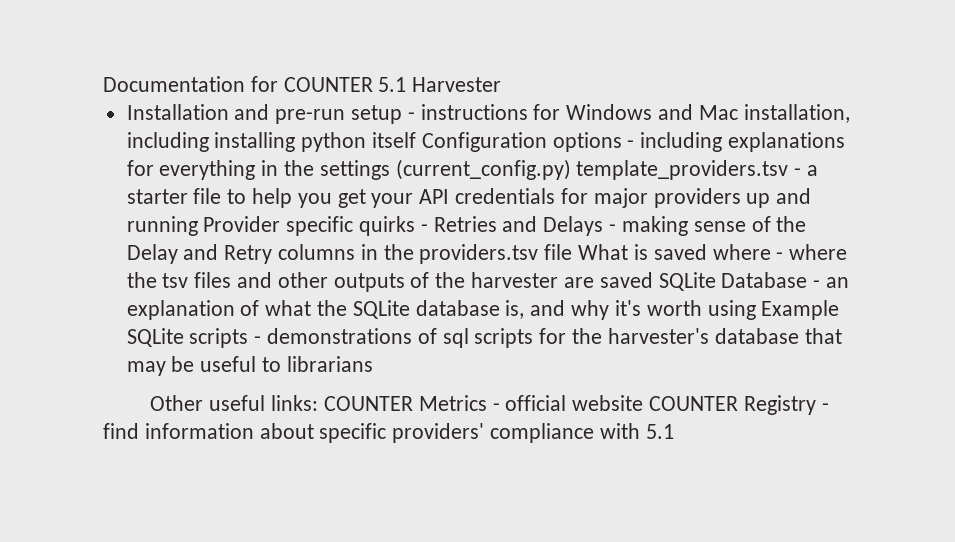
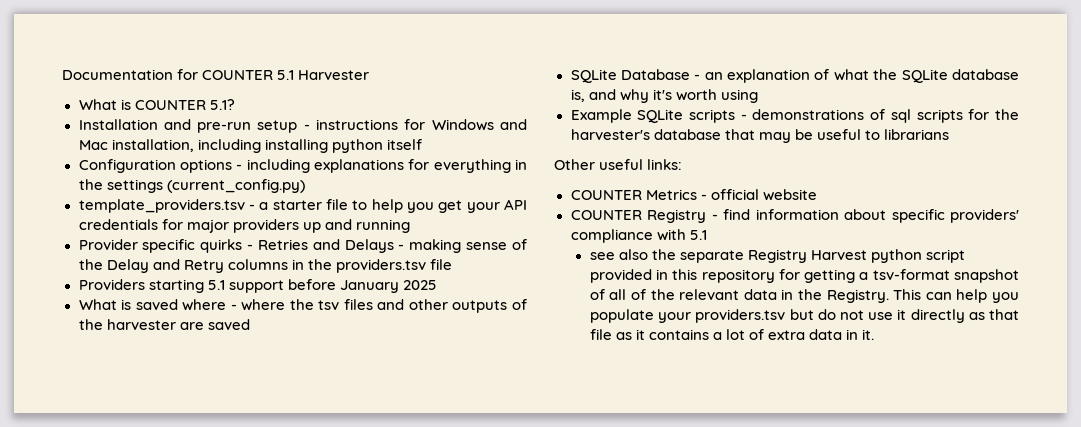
+ What is COUNTER 5.1?
- Installation and pre-run setup - instructions for Windows and Mac installation, including installing python itself Configuration options - including explanations for everything in the settings (current_config.py) template_providers.tsv - a starter file to help you get your API credentials for major providers up and running Provider specific quirks - Retries and Delays - making sense of the Delay and Retry columns in the providers.tsv file What is saved where - where the tsv files and other outputs of the harvester are saved SQLite Database - an explanation of what the SQLite database is, and why it's worth using Example SQLite scripts - demonstrations of sql scripts for the harvester's database that may be useful to librarians
+ Installation and pre-run setup - instructions for Windows and Mac installation, including installing python itself
+ Configuration options - including explanations for everything in the settings (current_config.py)
+ template_providers.tsv - a starter file to help you get your API credentials for major providers up and running
+ Provider specific quirks - Retries and Delays - making sense of the Delay and Retry columns in the providers.tsv file
+ Providers starting 5.1 support before January 2025
+ What is saved where - where the tsv files and other outputs of the harvester are saved
+ SQLite Database - an explanation of what the SQLite database is, and why it's worth using
+ Example SQLite scripts - demonstrations of sql scripts for the harvester's database that may be useful to librarians
- Other useful links: COUNTER Metrics - official website COUNTER Registry - find information about specific providers' compliance with 5.1
+ Other useful links:
+ COUNTER Metrics - official website
+ COUNTER Registry - find information about specific providers' compliance with 5.1
+ see also the separate Registry Harvest python script provided in this repository for getting a tsv-format snapshot of all of the relevant data in the Registry. This can help you populate your providers.tsv but do not use it directly as that file as it contains a lot of extra data in it.

